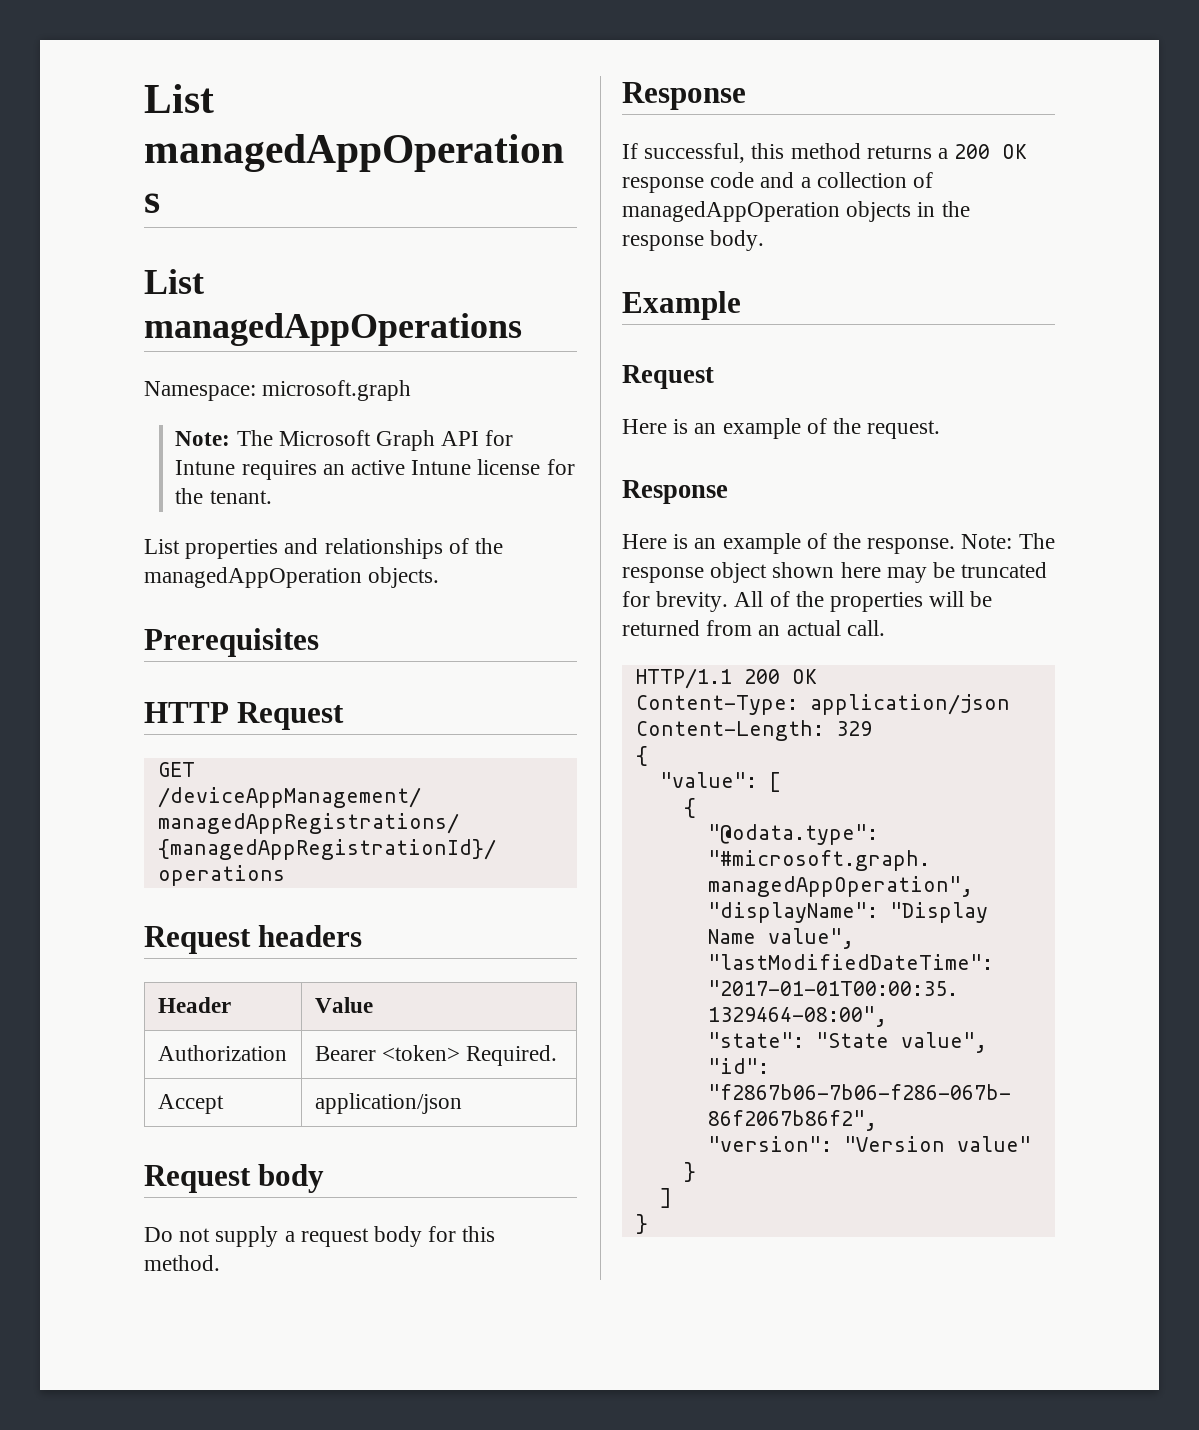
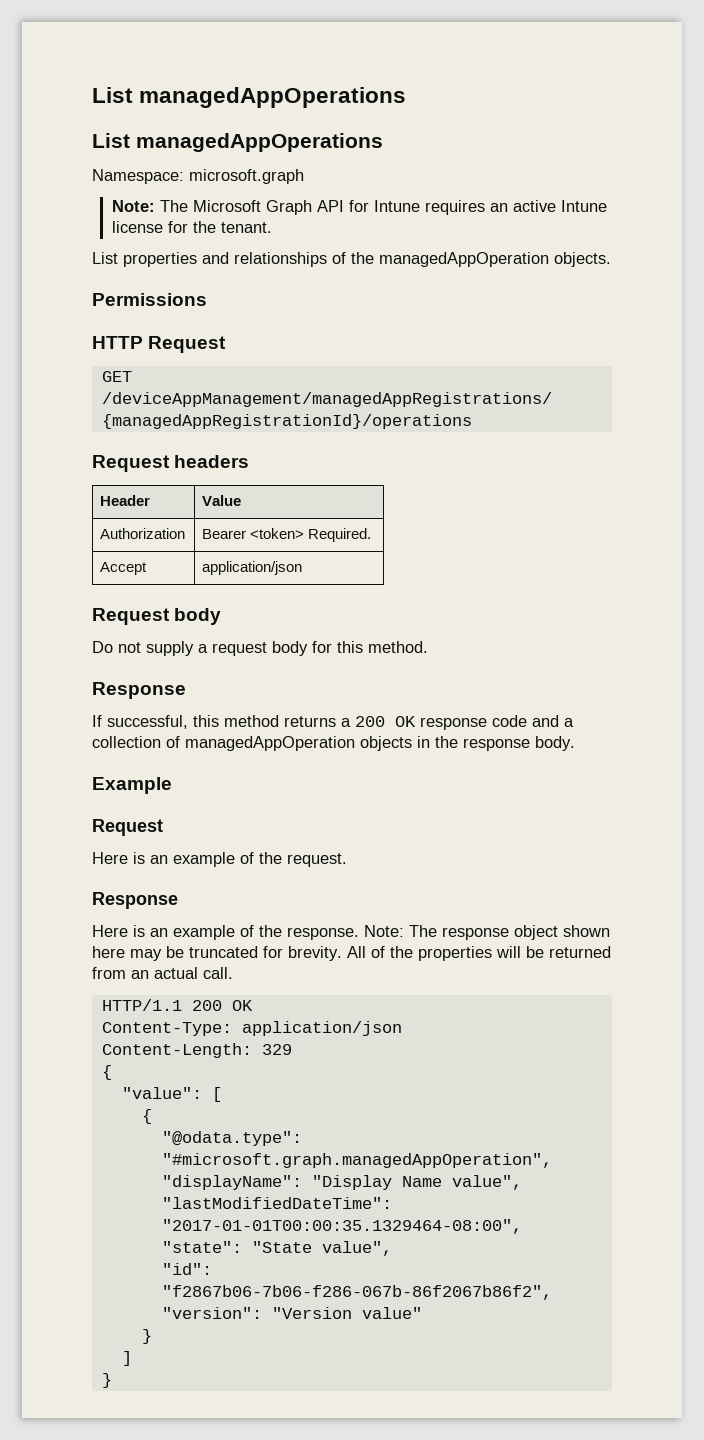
- Prerequisites
+ Permissions

